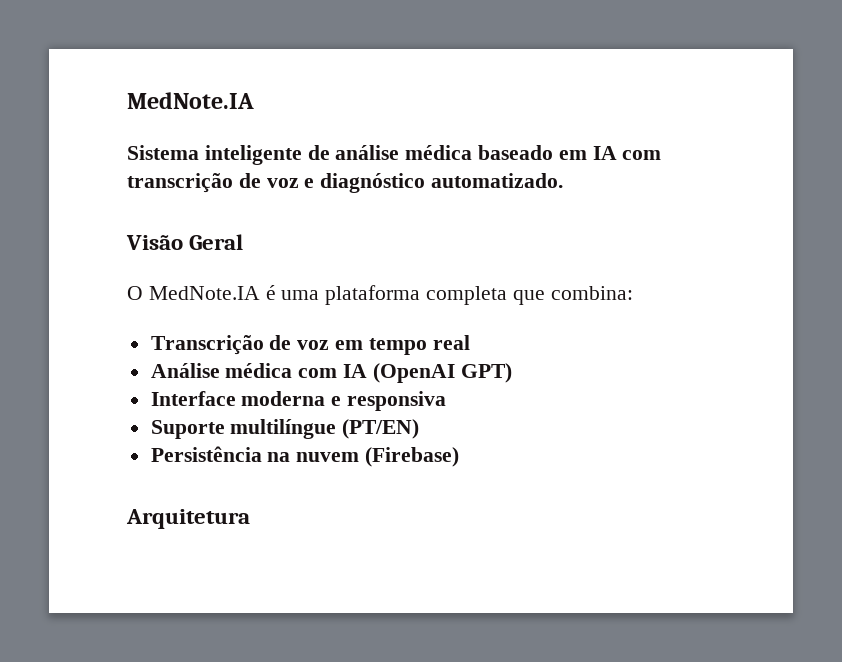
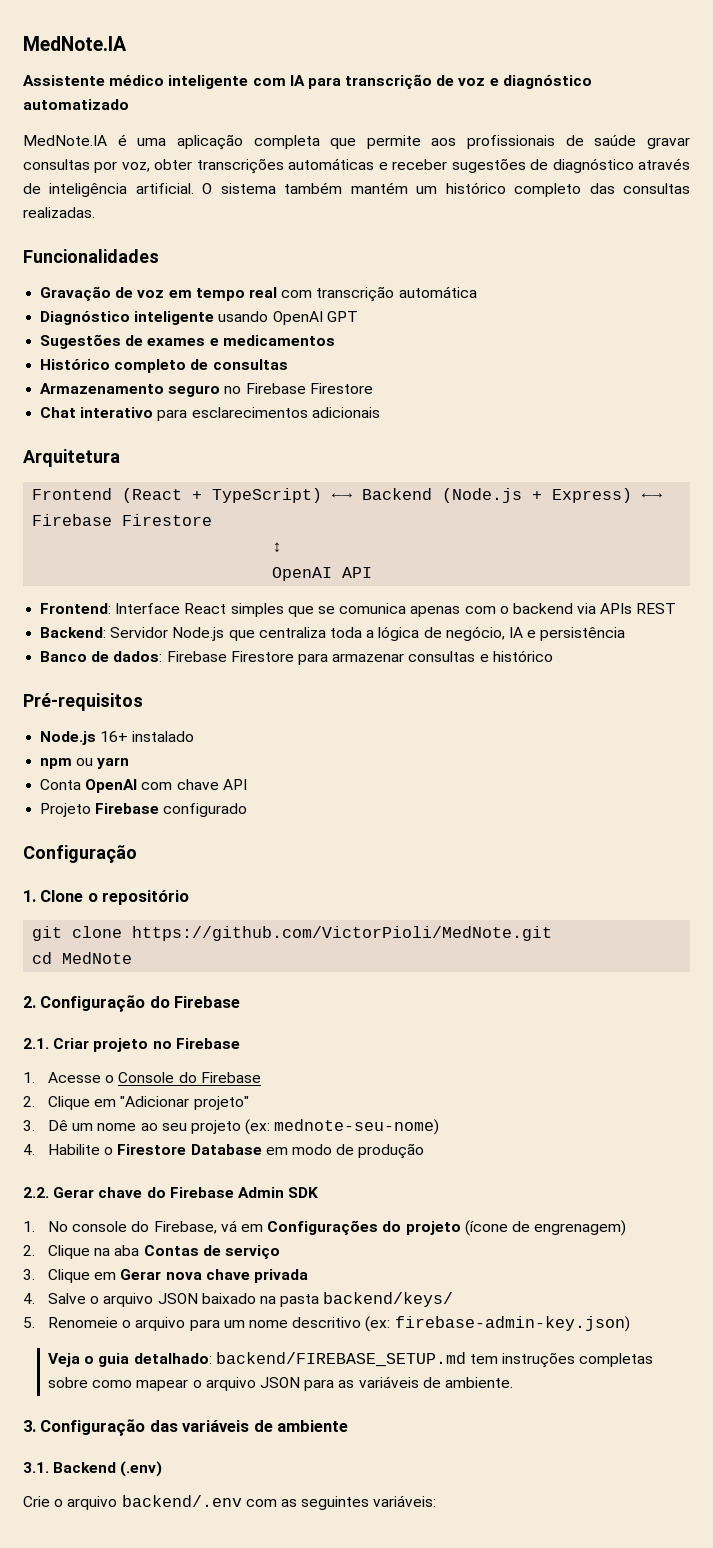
- Sistema inteligente de análise médica baseado em IA com transcrição de voz e diagnóstico automatizado.
- Visão Geral
- O MedNote.IA é uma plataforma completa que combina:
- Transcrição de voz em tempo real
- Análise médica com IA (OpenAI GPT)
- Interface moderna e responsiva
- Suporte multilíngue (PT/EN)
- Persistência na nuvem (Firebase)
+ Assistente médico inteligente com IA para transcrição de voz e diagnóstico automatizado
+ MedNote.IA é uma aplicação completa que permite aos profissionais de saúde gravar consultas por voz, obter transcrições automáticas e receber sugestões de diagnóstico através de inteligência artificial. O sistema também mantém um histórico completo das consultas realizadas.
+ Funcionalidades
+ Gravação de voz em tempo real com transcrição automática
+ Diagnóstico inteligente usando OpenAI GPT
+ Sugestões de exames e medicamentos
+ Histórico completo de consultas
+ Armazenamento seguro no Firebase Firestore
+ Chat interativo para esclarecimentos adicionais
  Arquitetura
+ Frontend (React + TypeScript) ←→ Backend (Node.js + Express) ←→ Firebase Firestore
+ ↕
+ OpenAI API
+ Frontend: Interface React simples que se comunica apenas com o backend via APIs REST
+ Backend: Servidor Node.js que centraliza toda a lógica de negócio, IA e persistência
+ Banco de dados: Firebase Firestore para armazenar consultas e histórico
+ Pré-requisitos
+ Node.js 16+ instalado
+ npm ou yarn
+ Conta OpenAI com chave API
+ Projeto Firebase configurado
+ Configuração
+ 1. Clone o repositório
+ git clone https://github.com/VictorPioli/MedNote.git
+ cd MedNote
+ 2. Configuração do Firebase
+ 2.1. Criar projeto no Firebase
+ 1. Acesse o Console do Firebase
+ 2. Clique em "Adicionar projeto"
+ 3. Dê um nome ao seu projeto (ex: mednote-seu-nome)
+ 4. Habilite o Firestore Database em modo de produção
+ 2.2. Gerar chave do Firebase Admin SDK
+ 1. No console do Firebase, vá em Configurações do projeto (ícone de engrenagem)
+ 2. Clique na aba Contas de serviço
+ 3. Clique em Gerar nova chave privada
+ 4. Salve o arquivo JSON baixado na pasta backend/keys/
+ 5. Renomeie o arquivo para um nome descritivo (ex: firebase-admin-key.json)
+ Veja o guia detalhado: backend/FIREBASE_SETUP.md tem instruções completas sobre como mapear o arquivo JSON para as variáveis de ambiente.
+ 3. Configuração das variáveis de ambiente
+ 3.1. Backend (.env)
+ Crie o arquivo backend/.env com as seguintes variáveis:

